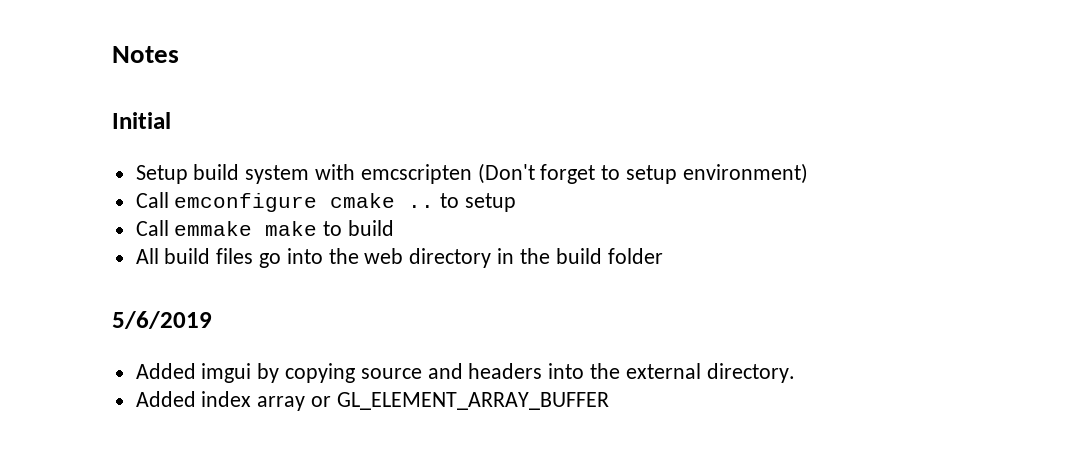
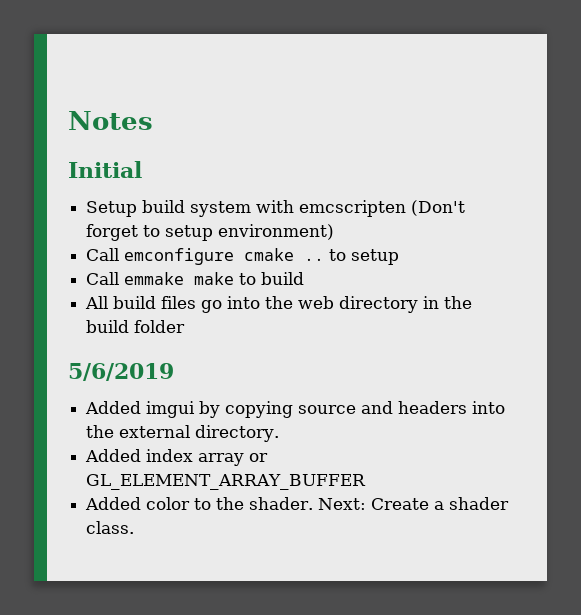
+ Added color to the shader. Next: Create a shader class.

